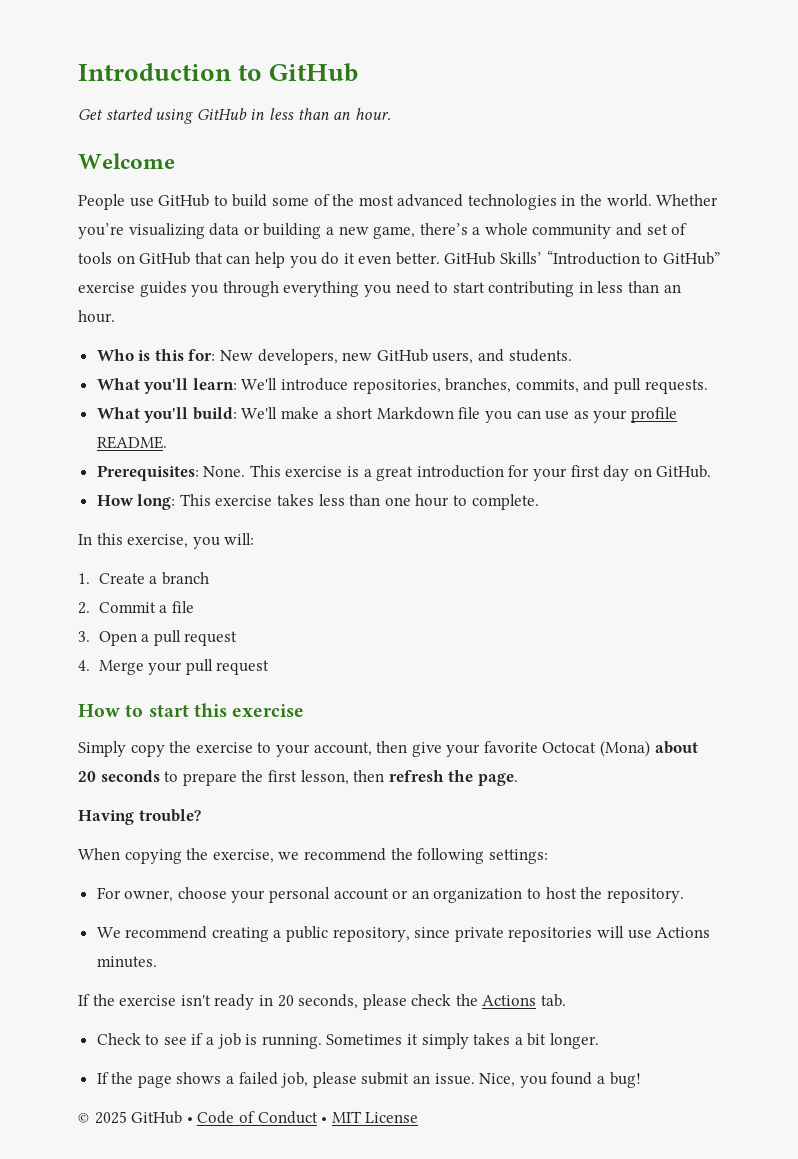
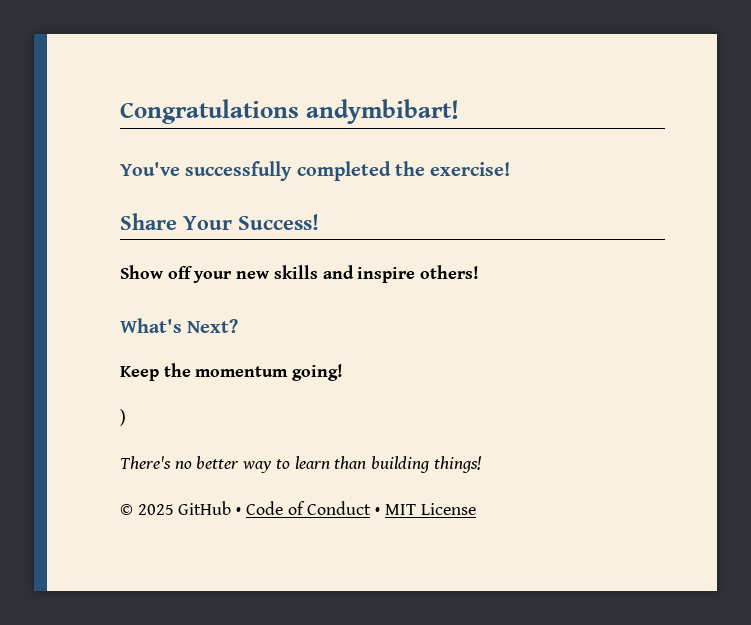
- Introduction to GitHub
- Get started using GitHub in less than an hour.
- Welcome
- People use GitHub to build some of the most advanced technologies in the world. Whether you’re visualizing data or building a new game, there’s a whole community and set of tools on GitHub that can help you do it even better. GitHub Skills’ “Introduction to GitHub” exercise guides you through everything you need to start contributing in less than an hour.
- Who is this for: New developers, new GitHub users, and students.
- What you'll learn: We'll introduce repositories, branches, commits, and pull requests.
- What you'll build: We'll make a short Markdown file you can use as your profile README.
- Prerequisites: None. This exercise is a great introduction for your first day on GitHub.
- How long: This exercise takes less than one hour to complete.
- In this exercise, you will:
- 1. Create a branch
- 2. Commit a file
- 3. Open a pull request
- 4. Merge your pull request
- How to start this exercise
- Simply copy the exercise to your account, then give your favorite Octocat (Mona) about 20 seconds to prepare the first lesson, then refresh the page.
- Having trouble?
- When copying the exercise, we recommend the following settings:
- For owner, choose your personal account or an organization to host the repository.
- We recommend creating a public repository, since private repositories will use Actions minutes.
- If the exercise isn't ready in 20 seconds, please check the Actions tab.
- Check to see if a job is running. Sometimes it simply takes a bit longer.
- If the page shows a failed job, please submit an issue. Nice, you found a bug!
+ Congratulations andymbibart!
+ You've successfully completed the exercise!
+ Share Your Success!
+ Show off your new skills and inspire others!
+ What's Next?
+ Keep the momentum going!
+ )
+ There's no better way to learn than building things!

